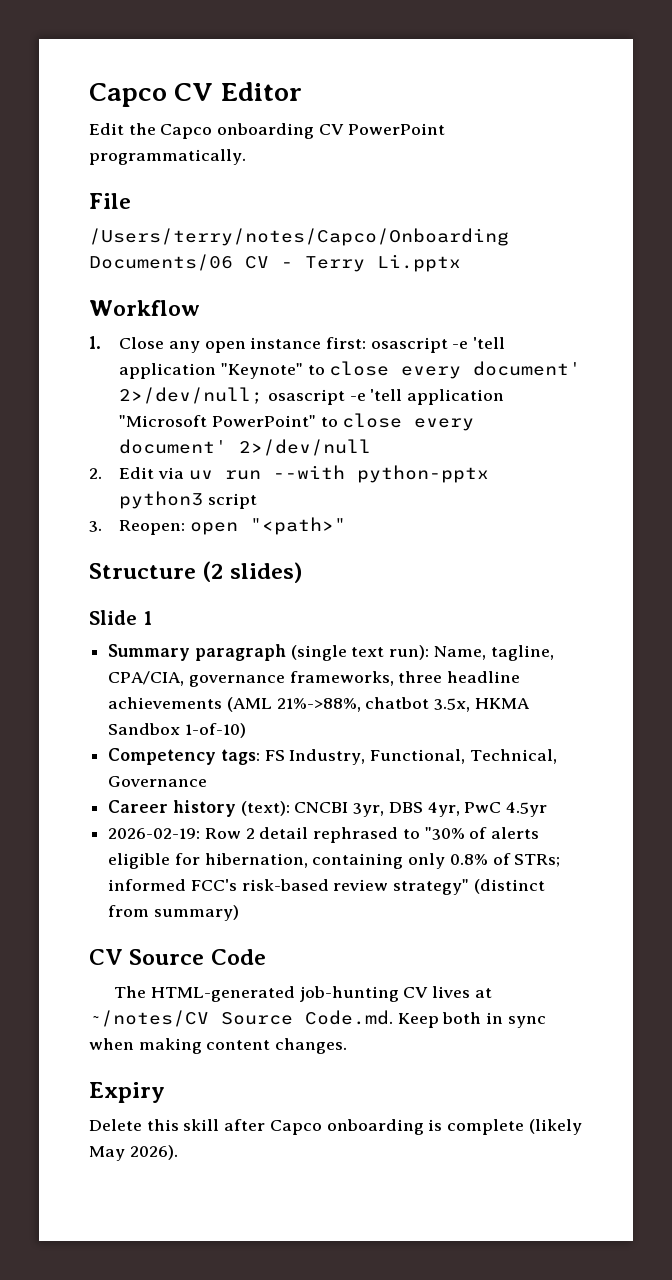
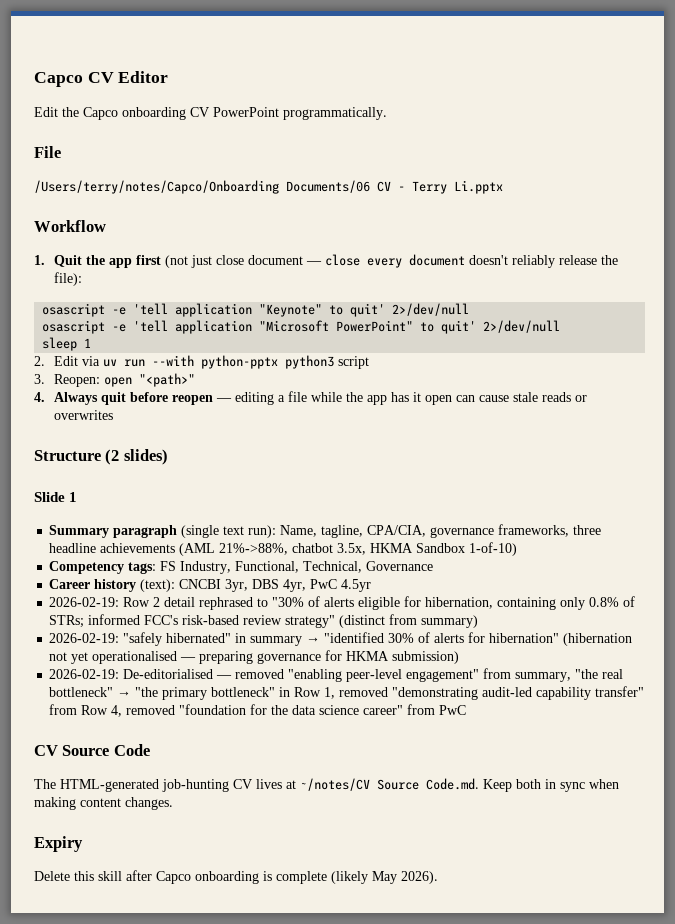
- 1. Close any open instance first: osascript -e 'tell application "Keynote" to close every document' 2>/dev/null; osascript -e 'tell application "Microsoft PowerPoint" to close every document' 2>/dev/null
+ 1. Quit the app first (not just close document — close every document doesn't reliably release the file):
+ osascript -e 'tell application "Keynote" to quit' 2>/dev/null
+ osascript -e 'tell application "Microsoft PowerPoint" to quit' 2>/dev/null
+ sleep 1
+ 4. Always quit before reopen — editing a file while the app has it open can cause stale reads or overwrites
+ 2026-02-19: "safely hibernated" in summary → "identified 30% of alerts for hibernation" (hibernation not yet operationalised — preparing governance for HKMA submission)
+ 2026-02-19: De-editorialised — removed "enabling peer-level engagement" from summary, "the real bottleneck" → "the primary bottleneck" in Row 1, removed "demonstrating audit-led capability transfer" from Row 4, removed "foundation for the data science career" from PwC

